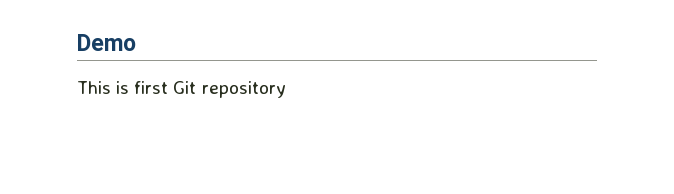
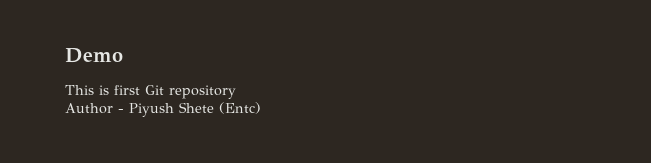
+ Author - Piyush Shete (Entc)

